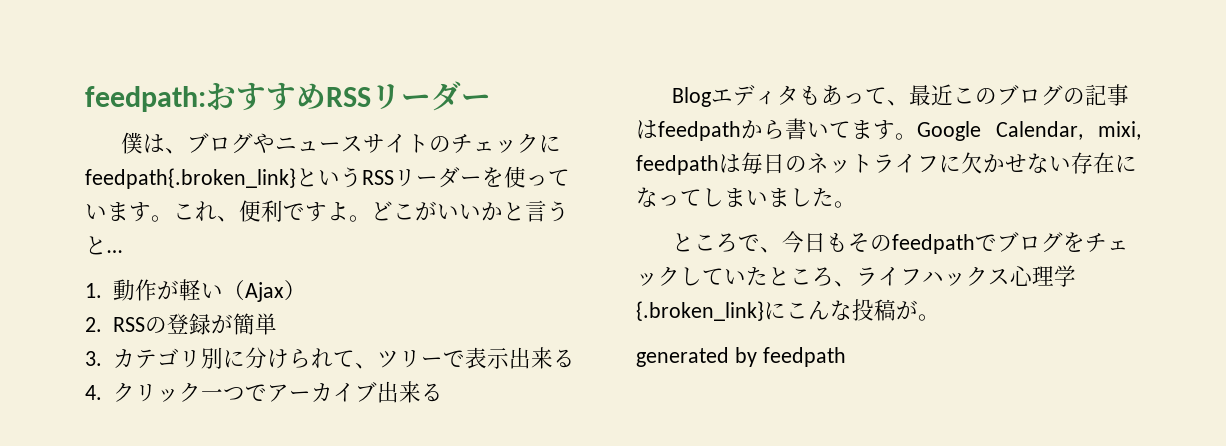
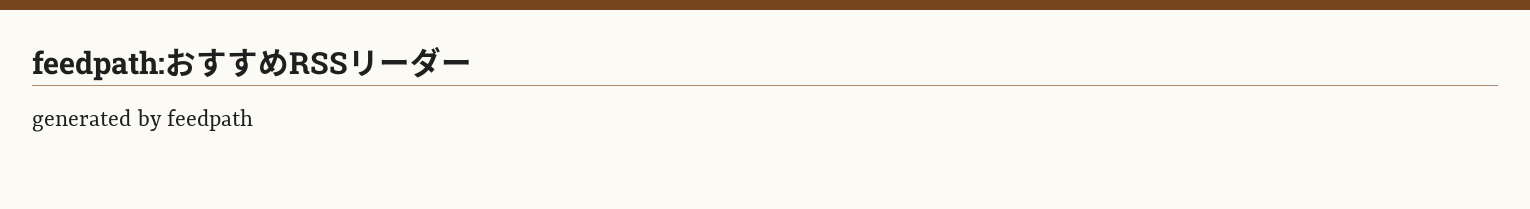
- 僕は、ブログやニュースサイトのチェックにfeedpath{.broken_link}というRSSリーダーを使っています。これ、便利ですよ。どこがいいかと言うと…
- 1.動作が軽い（Ajax）
- 2. RSSの登録が簡単
- 3.カテゴリ別に分けられて、ツリーで表示出来る
- 4.クリック一つでアーカイブ出来る
- Blogエディタもあって、最近このブログの記事はfeedpathから書いてます。Google Calendar, mixi, feedpathは毎日のネットライフに欠かせない存在になってしまいました。
- ところで、今日もそのfeedpathでブログをチェックしていたところ、ライフハックス心理学{.broken_link}にこんな投稿が。

